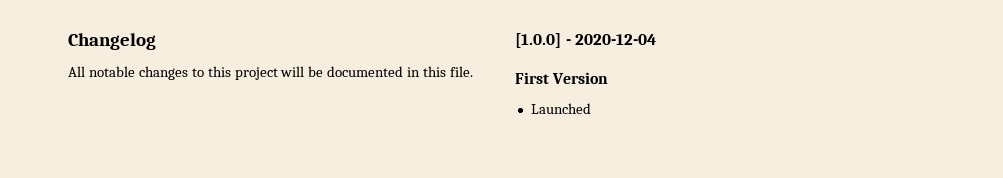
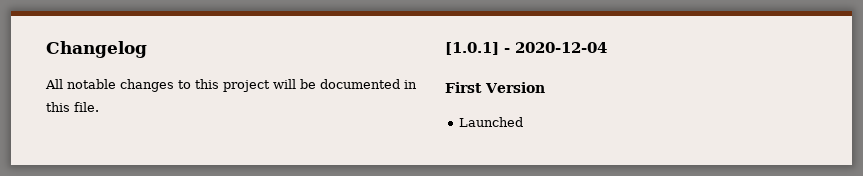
- [1.0.0] - 2020-12-04
+ [1.0.1] - 2020-12-04

